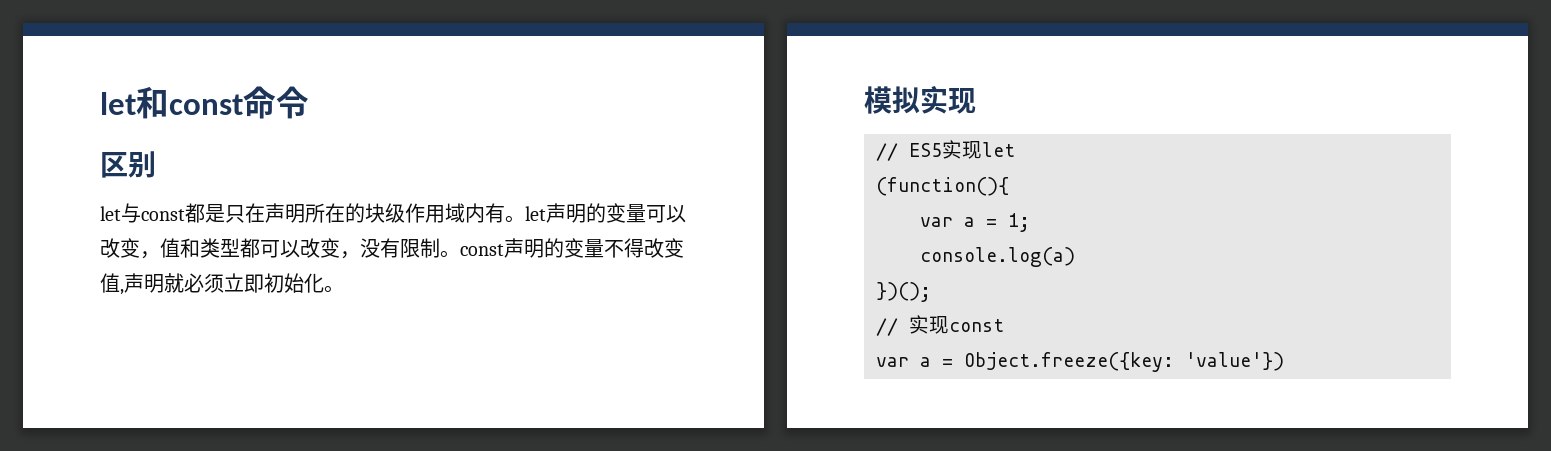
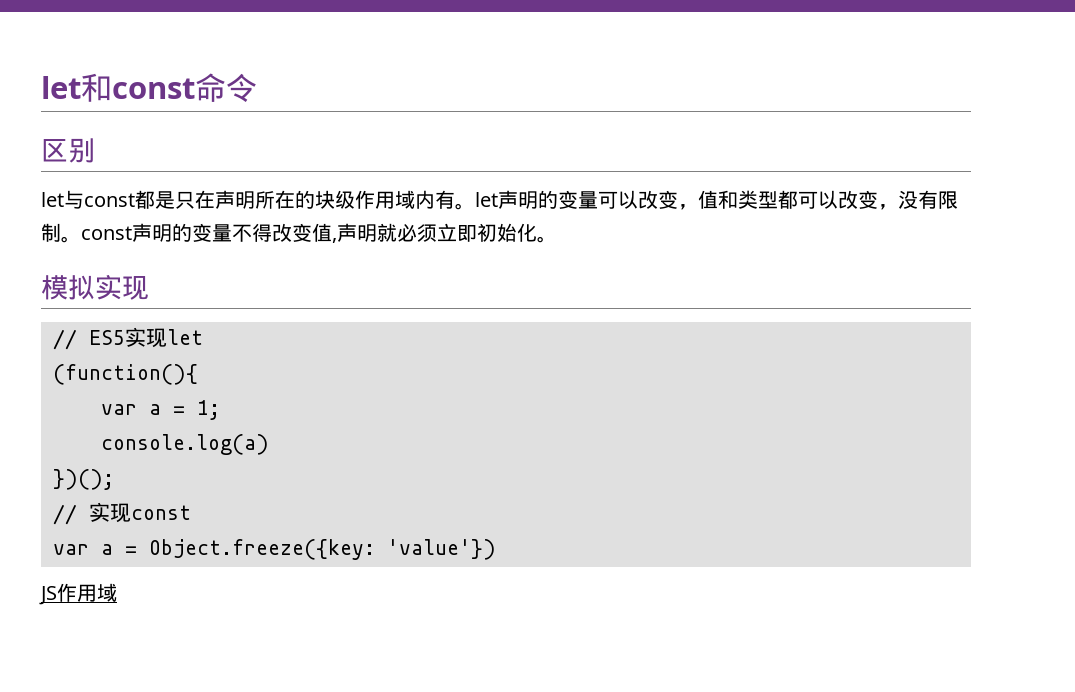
+ JS作用域

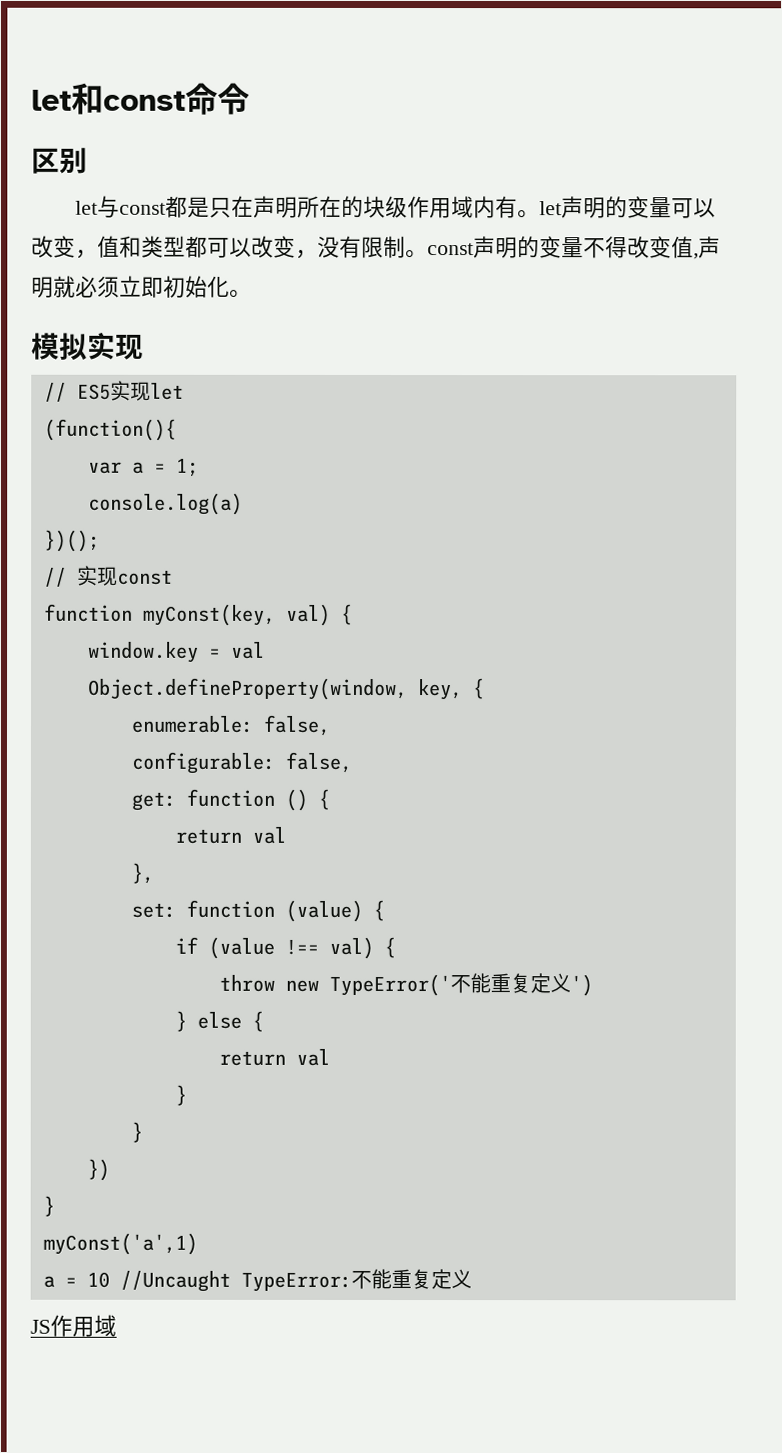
- var a = Object.freeze({key: 'value'})
+ function myConst(key, val) {
+ window.key = val
+ Object.defineProperty(window, key, {
+ enumerable: false,
+ configurable: false,
+ get: function () {
+ return val
+ },
+ set: function (value) {
+ if (value !== val) {
+ throw new TypeError('不能重复定义')
+ } else {
+ return val
+ }
+ }
+ })
+ }
+ myConst('a',1)
+ a = 10 //Uncaught TypeError:不能重复定义

